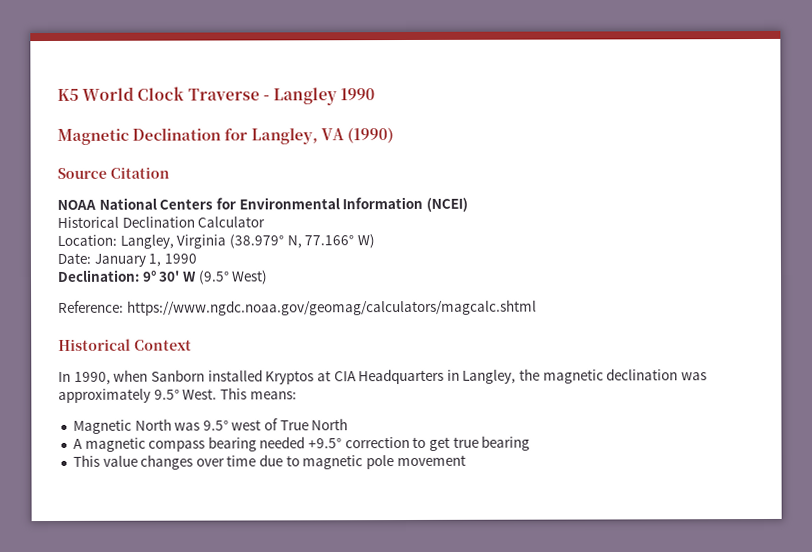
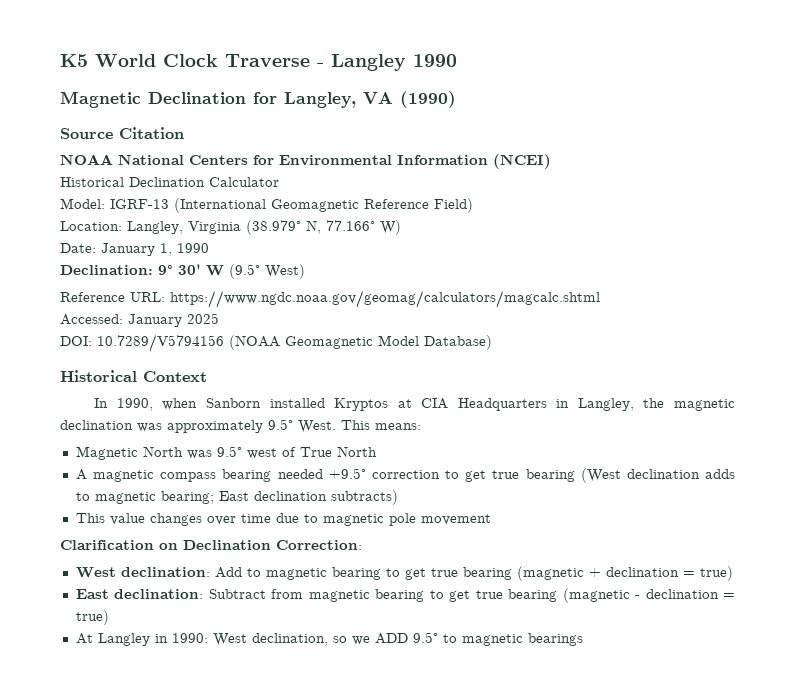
+ Model: IGRF-13 (International Geomagnetic Reference Field)
- Reference: https://www.ngdc.noaa.gov/geomag/calculators/magcalc.shtml
+ Reference URL: https://www.ngdc.noaa.gov/geomag/calculators/magcalc.shtml
+ Accessed: January 2025
+ DOI: 10.7289/V5794156 (NOAA Geomagnetic Model Database)
- A magnetic compass bearing needed +9.5° correction to get true bearing
+ A magnetic compass bearing needed +9.5° correction to get true bearing (West declination adds to magnetic bearing; East declination subtracts)
+ Clarification on Declination Correction:
+ West declination: Add to magnetic bearing to get true bearing (magnetic + declination = true)
+ East declination: Subtract from magnetic bearing to get true bearing (magnetic - declination = true)
+ At Langley in 1990: West declination, so we ADD 9.5° to magnetic bearings

